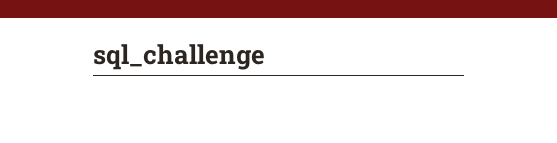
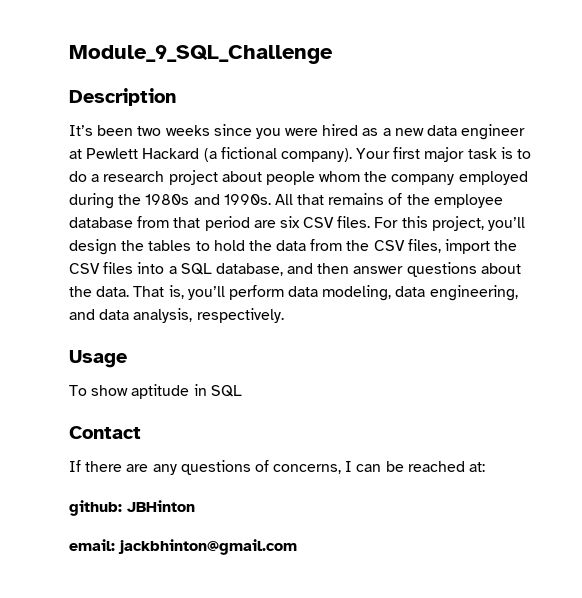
- sql_challenge
+ Module_9_SQL_Challenge
+ Description
+ It’s been two weeks since you were hired as a new data engineer at Pewlett Hackard (a fictional company). Your first major task is to do a research project about people whom the company employed during the 1980s and 1990s. All that remains of the employee database from that period are six CSV files. For this project, you’ll design the tables to hold the data from the CSV files, import the CSV files into a SQL database, and then answer questions about the data. That is, you’ll perform data modeling, data engineering, and data analysis, respectively.
+ Usage
+ To show aptitude in SQL
+ Contact
+ If there are any questions of concerns, I can be reached at:
+ github: JBHinton
+ email: jackbhinton@gmail.com

